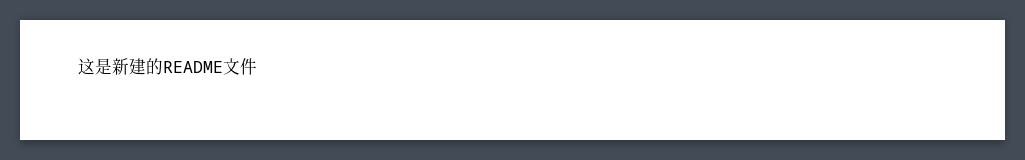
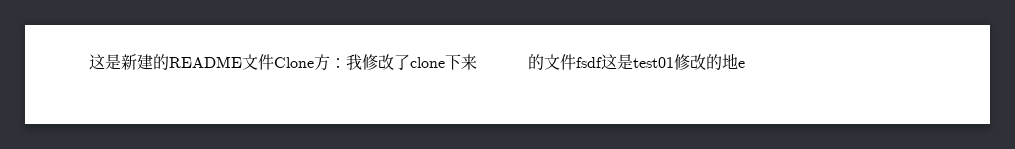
- 这是新建的README文件
+ 这是新建的README文件Clone方：我修改了clone下来的文件fsdf这是test01修改的地e

